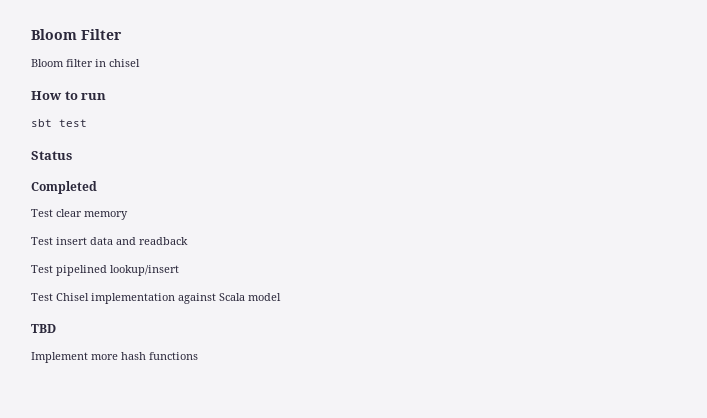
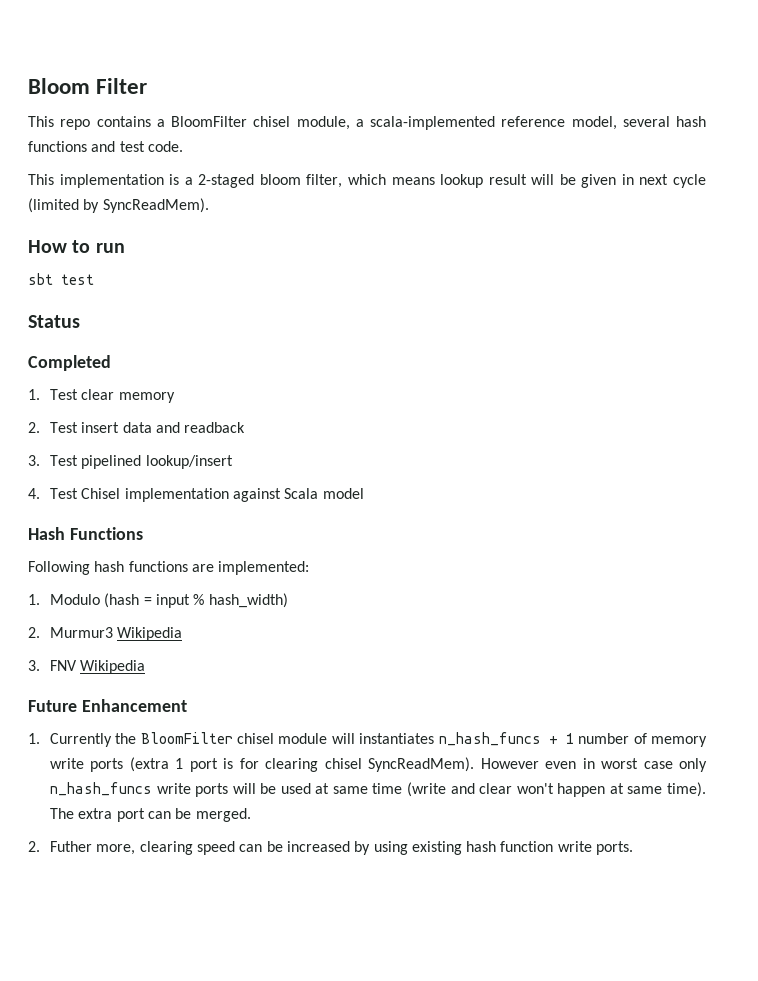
- Bloom filter in chisel
+ This repo contains a BloomFilter chisel module, a scala-implemented reference model, several hash functions and test code.
+ This implementation is a 2-staged bloom filter, which means lookup result will be given in next cycle (limited by SyncReadMem).
- Test clear memory
+ 1. Test clear memory
- Test insert data and readback
+ 2. Test insert data and readback
- Test pipelined lookup/insert
+ 3. Test pipelined lookup/insert
- Test Chisel implementation against Scala model
+ 4. Test Chisel implementation against Scala model
- TBD
- Implement more hash functions
+ Hash Functions
+ Following hash functions are implemented:
+ 1. Modulo (hash = input % hash_width)
+ 2. Murmur3 Wikipedia
+ 3. FNV Wikipedia
+ Future Enhancement
+ 1. Currently the BloomFilter chisel module will instantiates n_hash_funcs + 1 number of memory write ports (extra 1 port is for clearing chisel SyncReadMem). However even in worst case only n_hash_funcs write ports will be used at same time (write and clear won't happen at same time). The extra port can be merged.
+ 2. Futher more, clearing speed can be increased by using existing hash function write ports.

